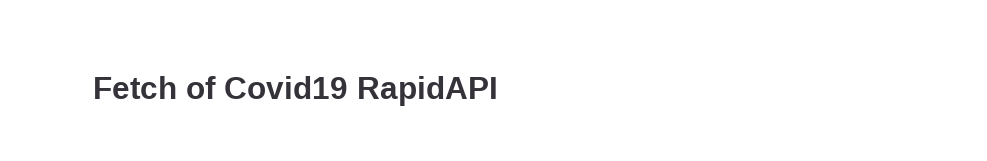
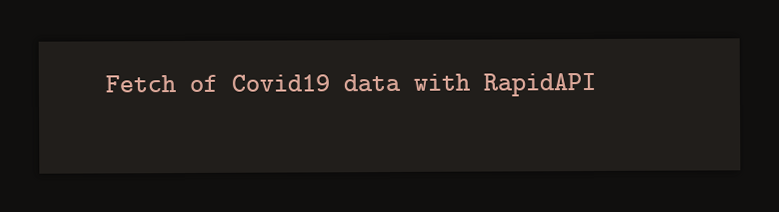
- Fetch of Covid19 RapidAPI
+ Fetch of Covid19 data with RapidAPI

